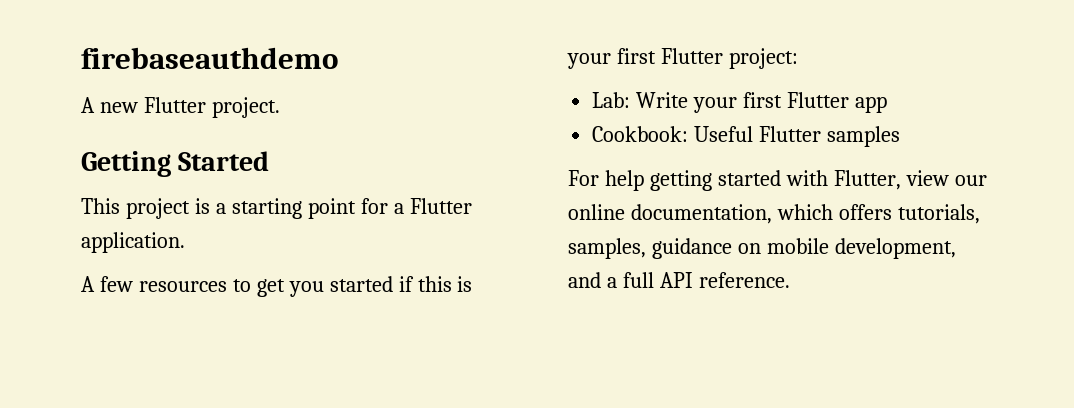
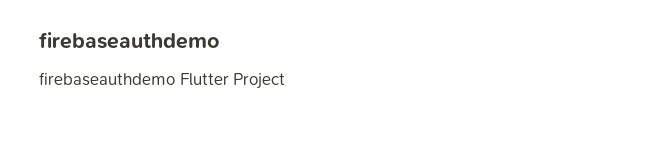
- A new Flutter project.
- Getting Started
- This project is a starting point for a Flutter application.
- A few resources to get you started if this is your first Flutter project:
- Lab: Write your first Flutter app
- Cookbook: Useful Flutter samples
- For help getting started with Flutter, view our online documentation, which offers tutorials, samples, guidance on mobile development, and a full API reference.
+ firebaseauthdemo Flutter Project

